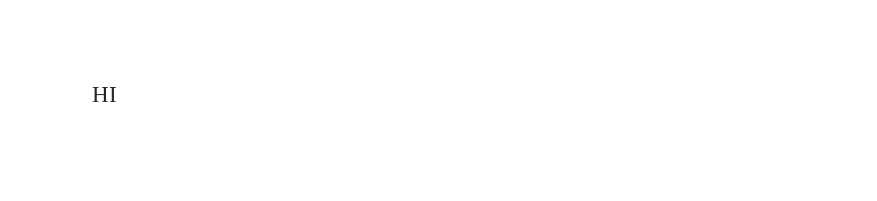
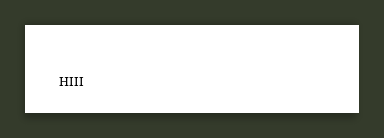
- HI
+ HIII

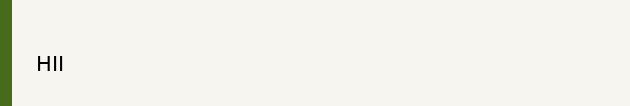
- HIII
+ HII

